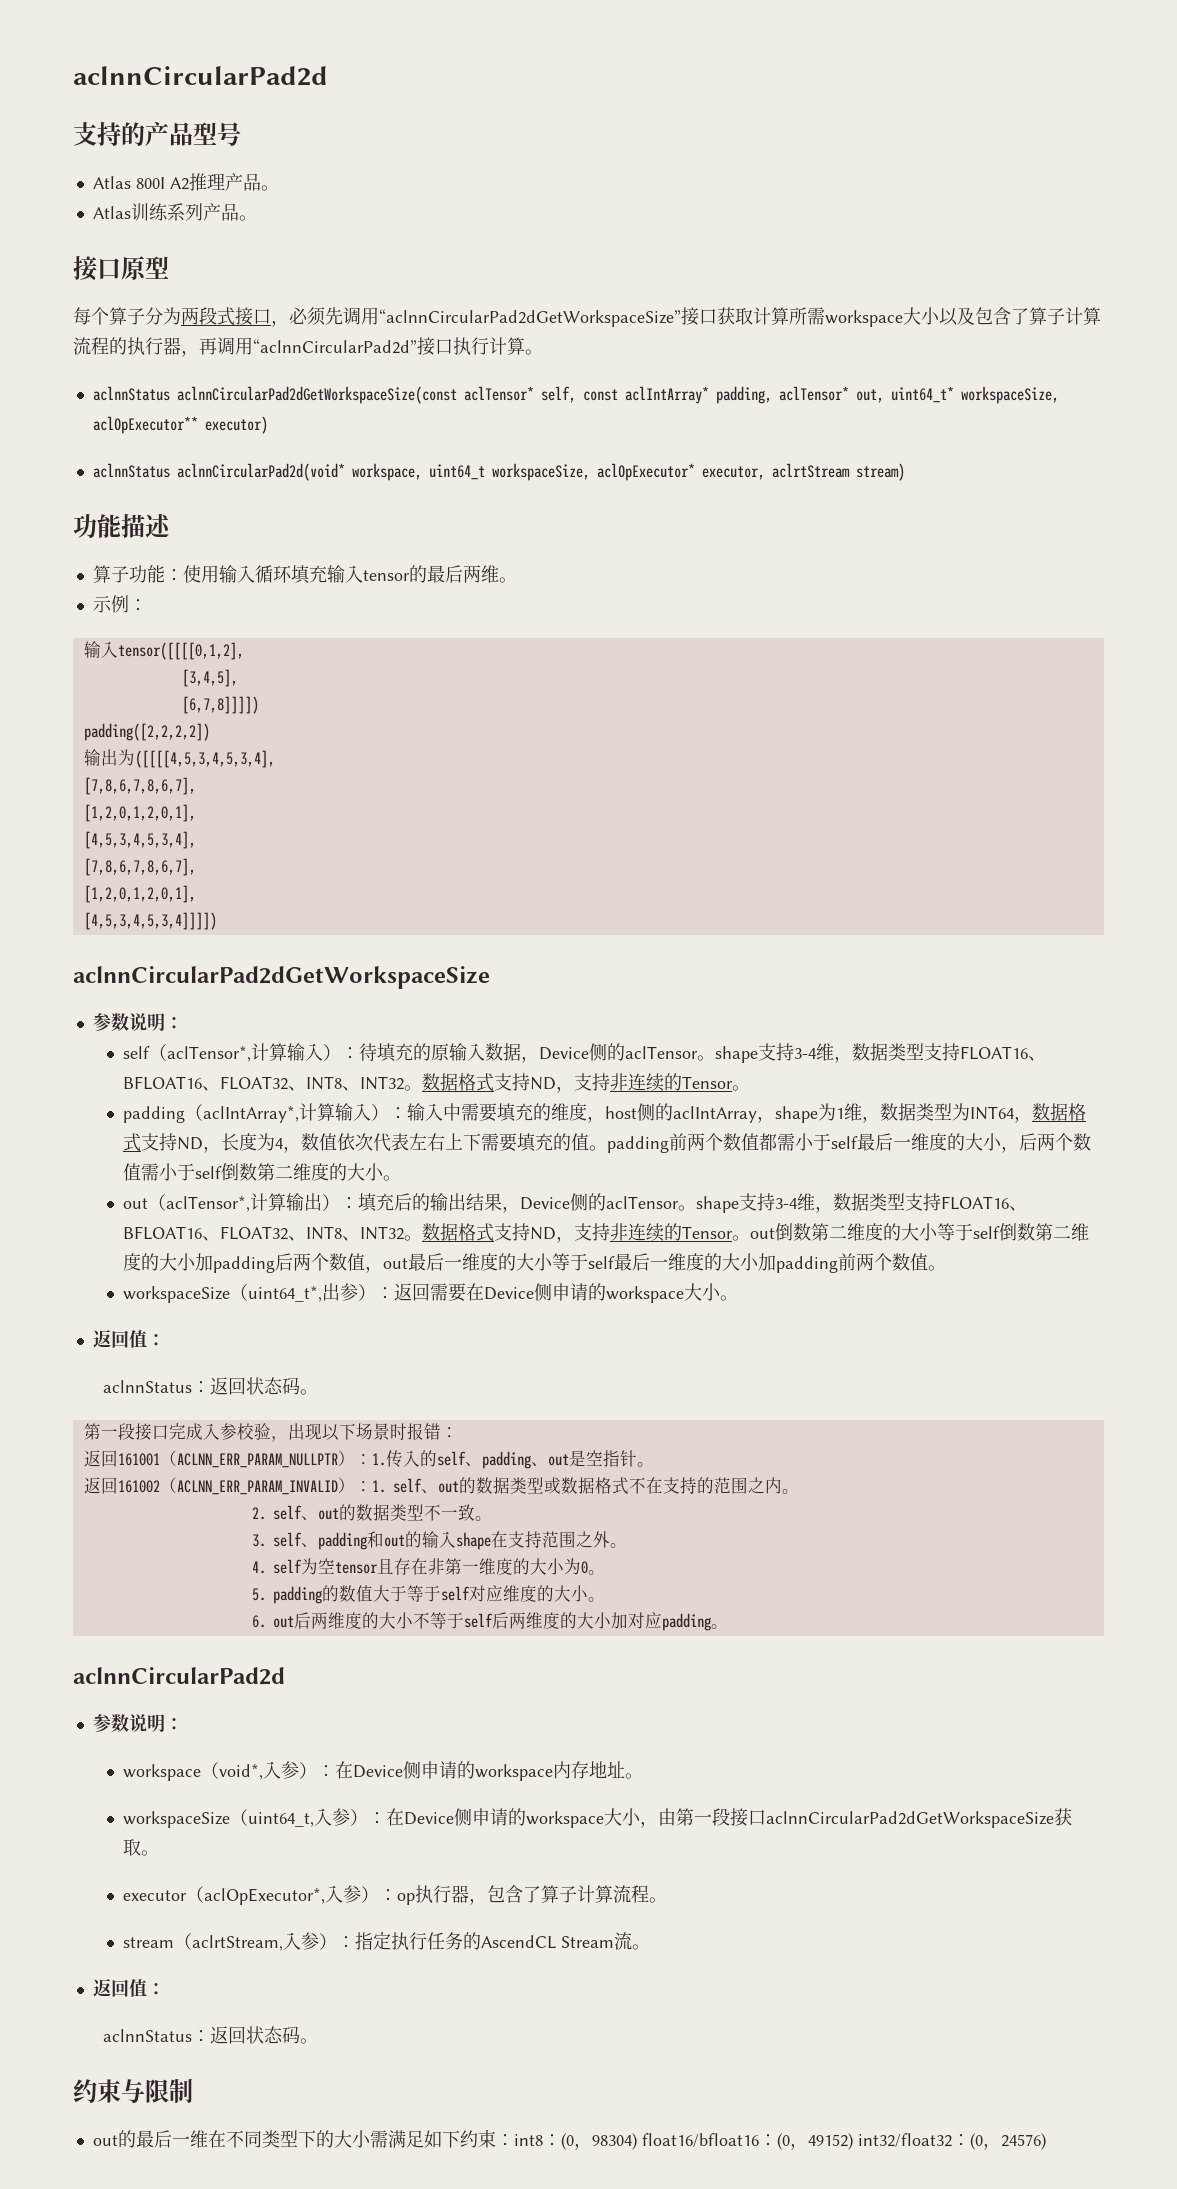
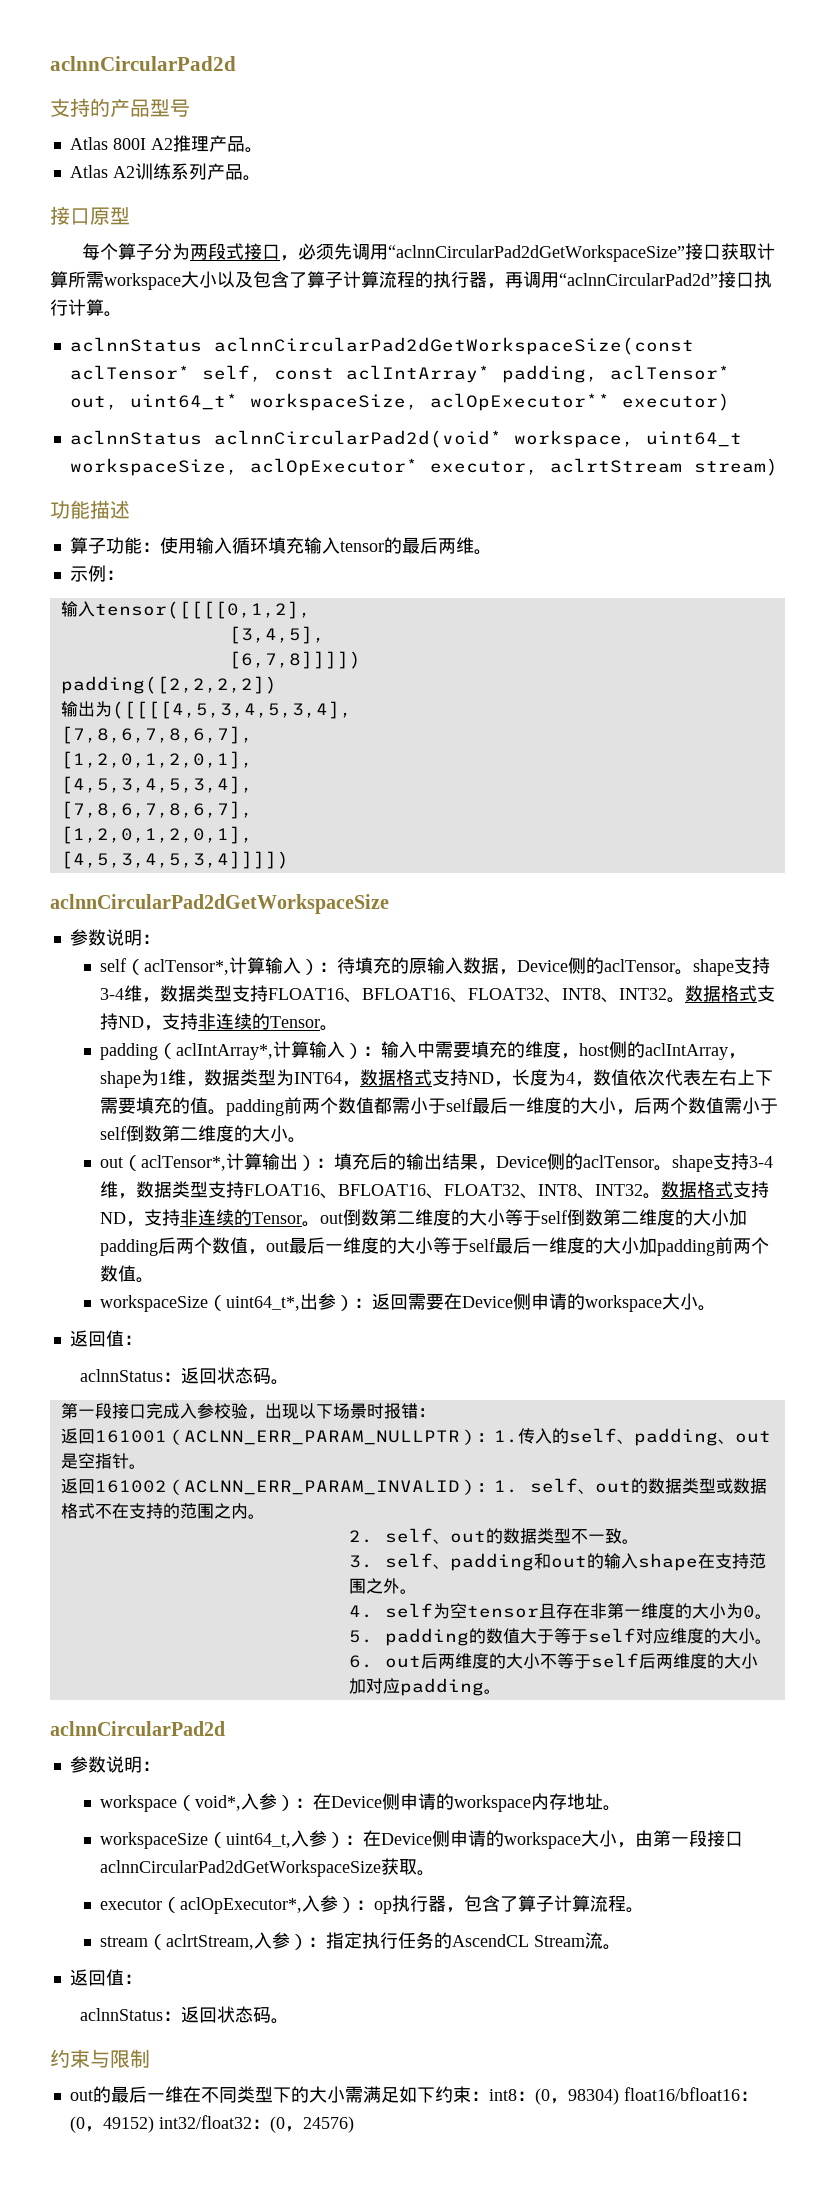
- Atlas训练系列产品。
+ Atlas A2训练系列产品。

